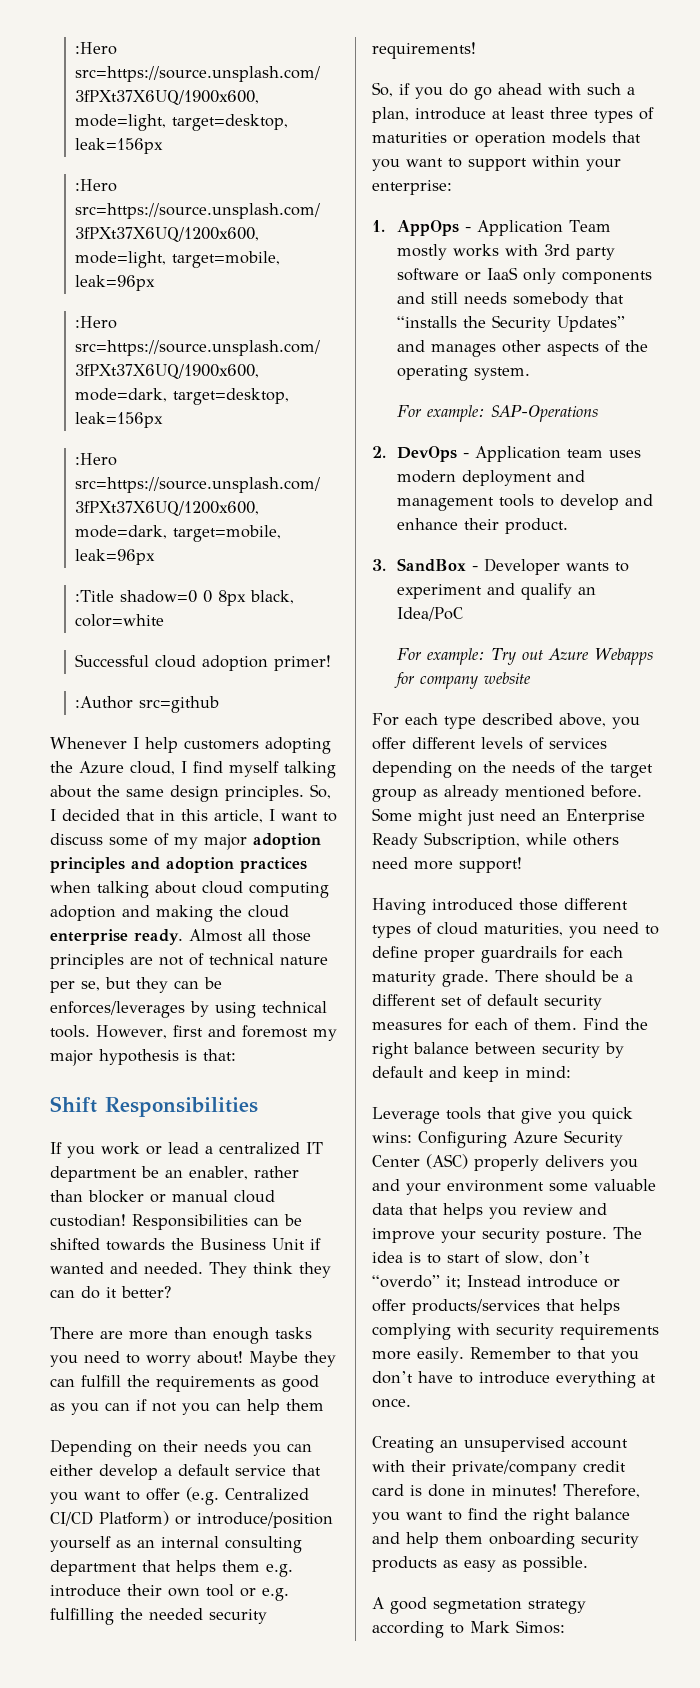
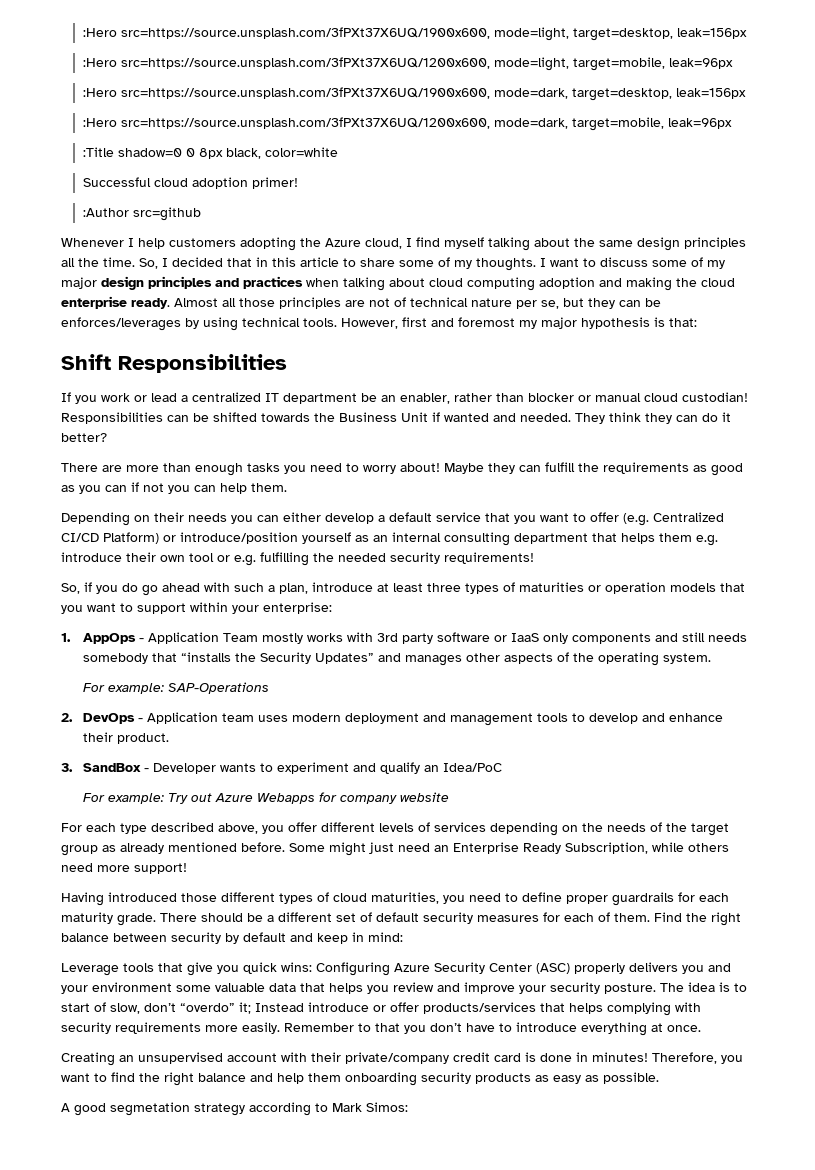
- Whenever I help customers adopting the Azure cloud, I find myself talking about the same design principles.
+ Whenever I help customers adopting the Azure cloud, I find myself talking about the same design principles all the time.
- So, I decided that in this article, I want to discuss some of my major adoption principles and adoption practices when talking about cloud computing adoption and making the cloud enterprise ready.
+ So, I decided that in this article to share some of my thoughts. I want to discuss some of my major design principles and practices when talking about cloud computing adoption and making the cloud enterprise ready.
- Maybe they can fulfill the requirements as good as you can if not you can help them
+ Maybe they can fulfill the requirements as good as you can if not you can help them.

